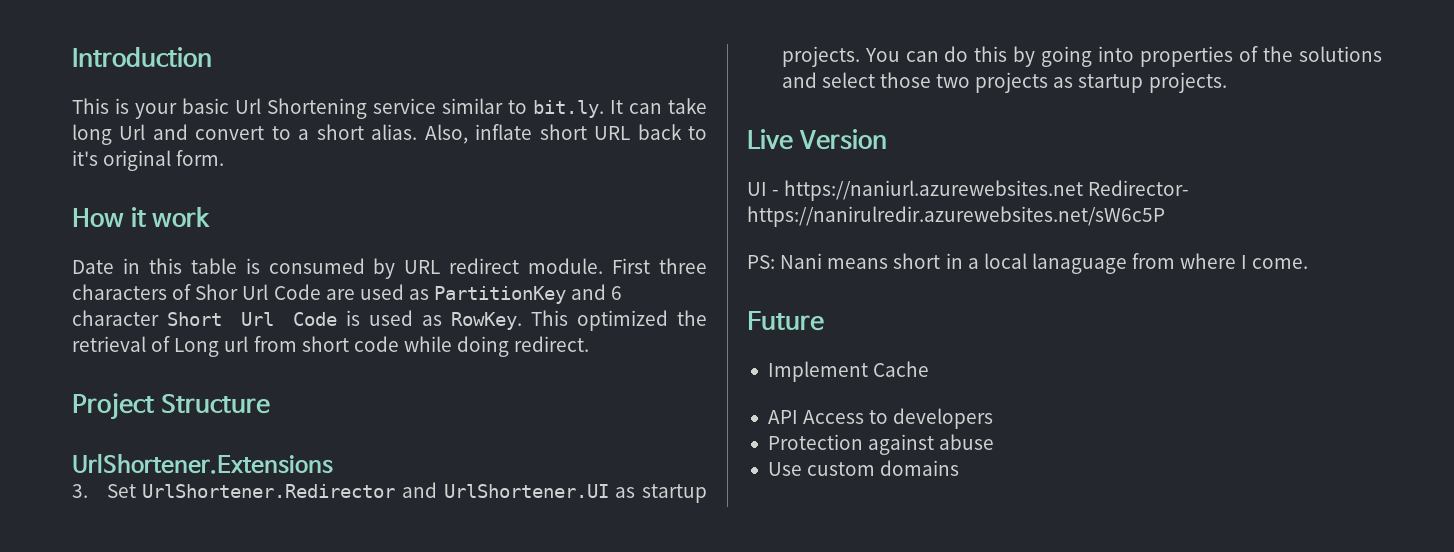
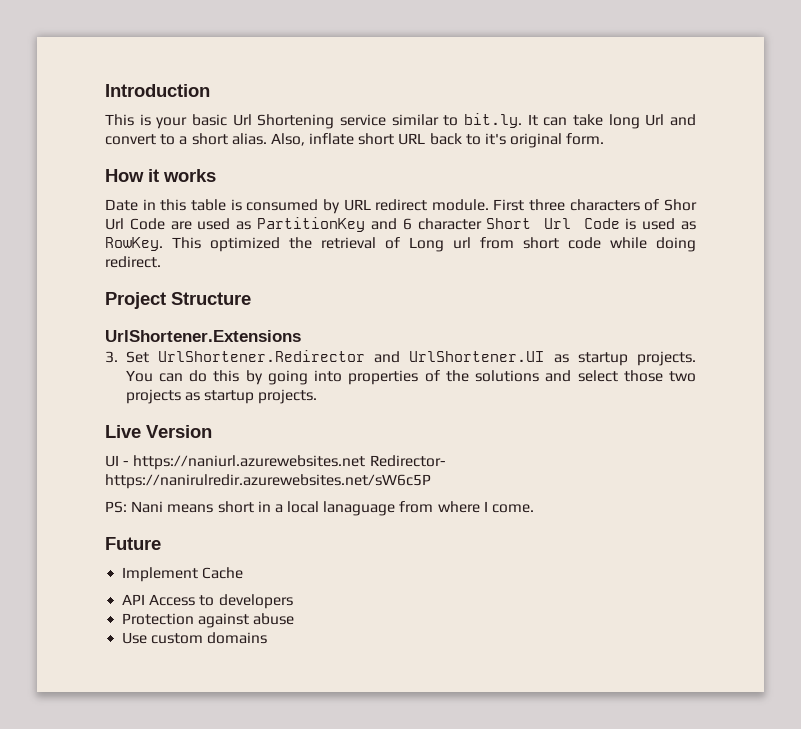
- How it work
+ How it works

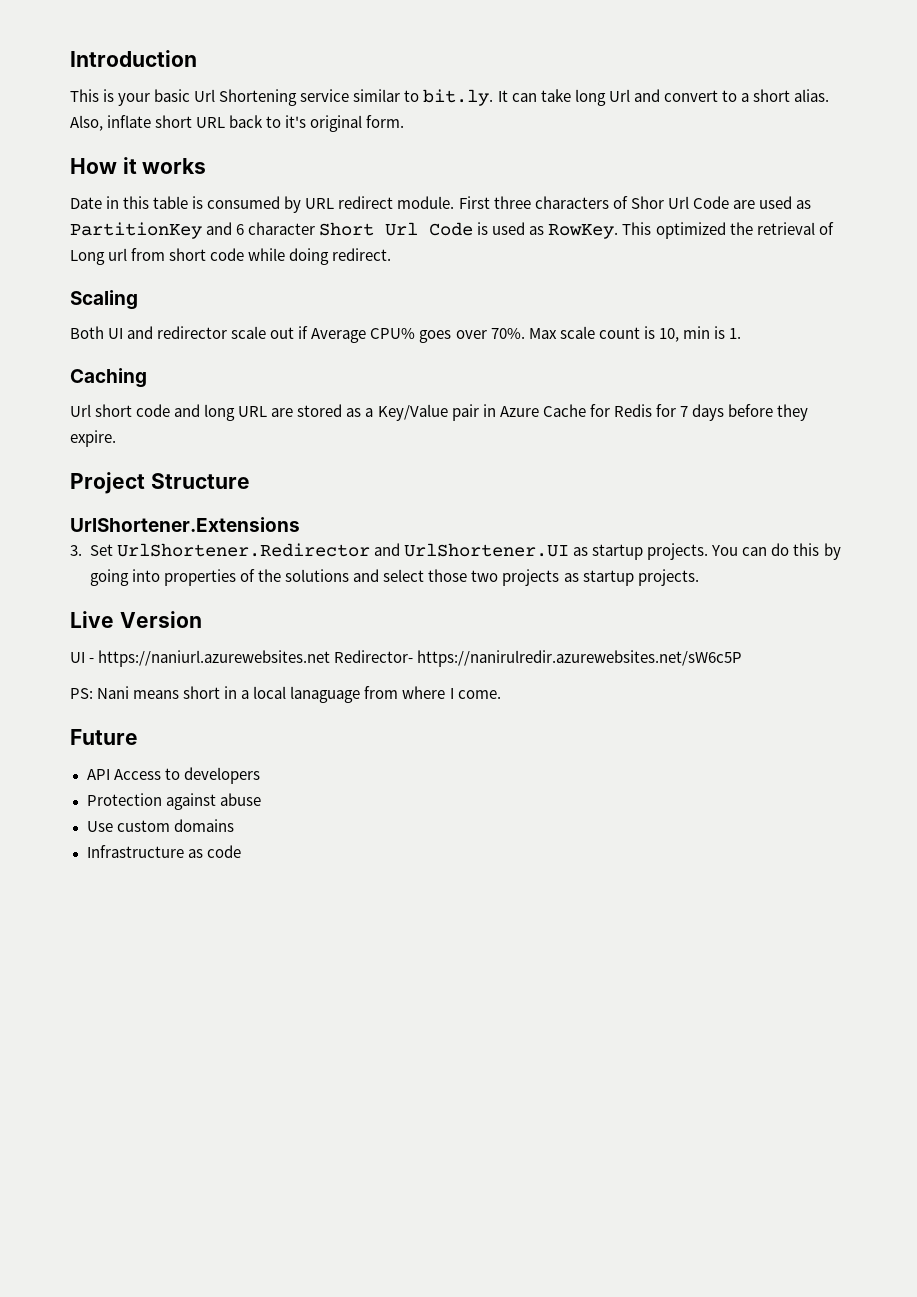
+ Scaling
+ Both UI and redirector scale out if Average CPU% goes over 70%. Max scale count is 10, min is 1.
+ Caching
+ Url short code and long URL are stored as a Key/Value pair in Azure Cache for Redis for 7 days before they expire.
- Implement Cache
+ Infrastructure as code

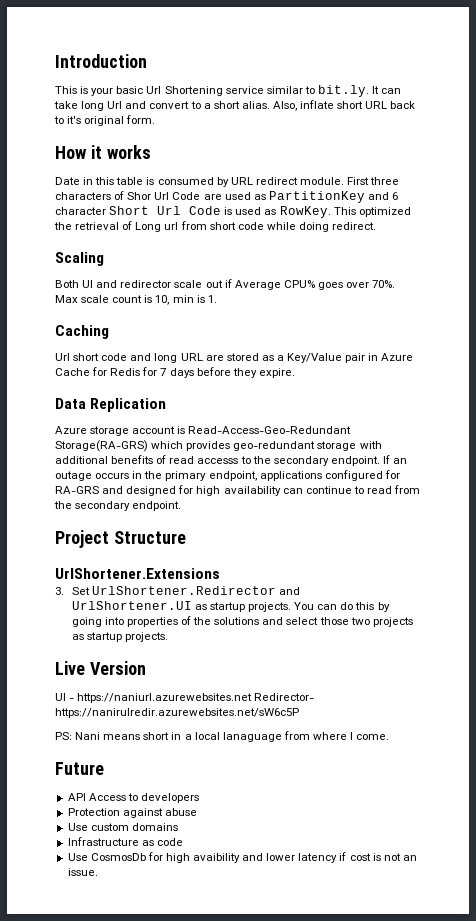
+ Data Replication
+ Azure storage account is Read-Access-Geo-Redundant Storage(RA-GRS) which provides geo-redundant storage with additional benefits of read accesss to the secondary endpoint. If an outage occurs in the primary endpoint, applications configured for RA-GRS and designed for high availability can continue to read from the secondary endpoint.
+ Use CosmosDb for high avaibility and lower latency if cost is not an issue.

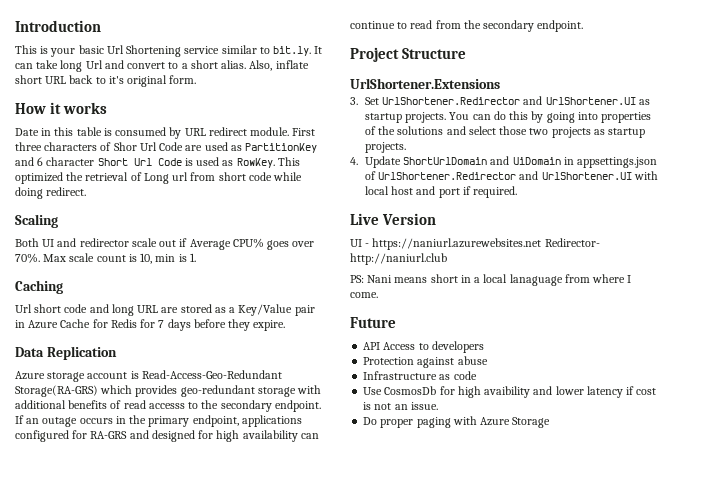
+ 4. Update ShortUrlDomain and UiDomain in appsettings.json of UrlShortener.Redirector and UrlShortener.UI with local host and port if required.
- UI - https://naniurl.azurewebsites.net Redirector- https://nanirulredir.azurewebsites.net/sW6c5P
+ UI - https://naniurl.azurewebsites.net Redirector- http://naniurl.club
- Use custom domains
+ Do proper paging with Azure Storage

